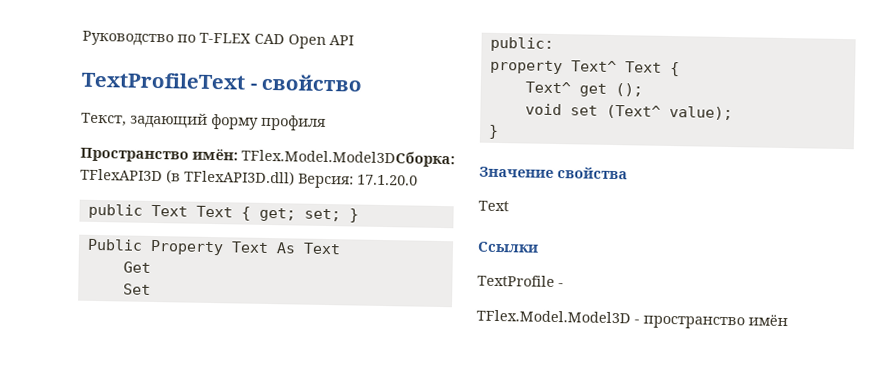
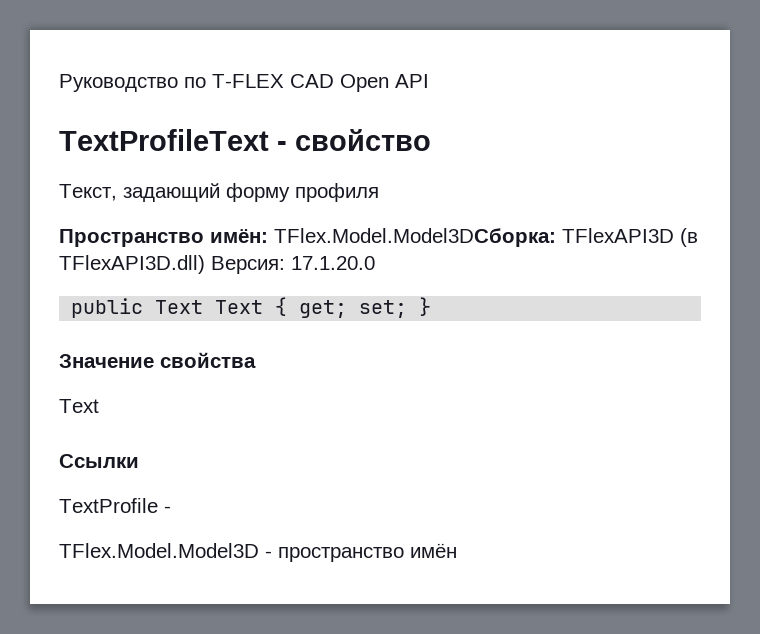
- Public Property Text As Text
- Get
- Set
- public:
- property Text^ Text {
- Text^ get ();
- void set (Text^ value);
- }

